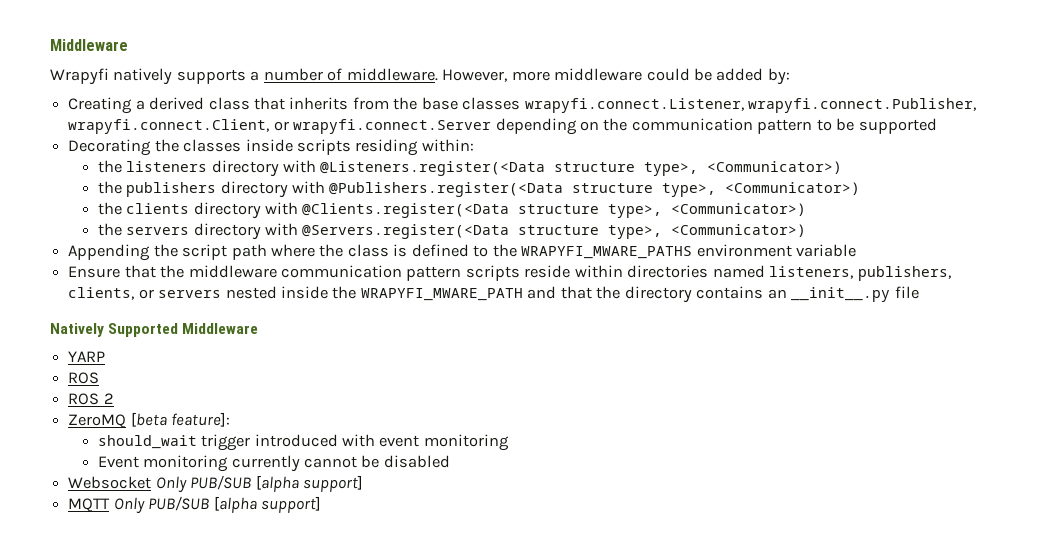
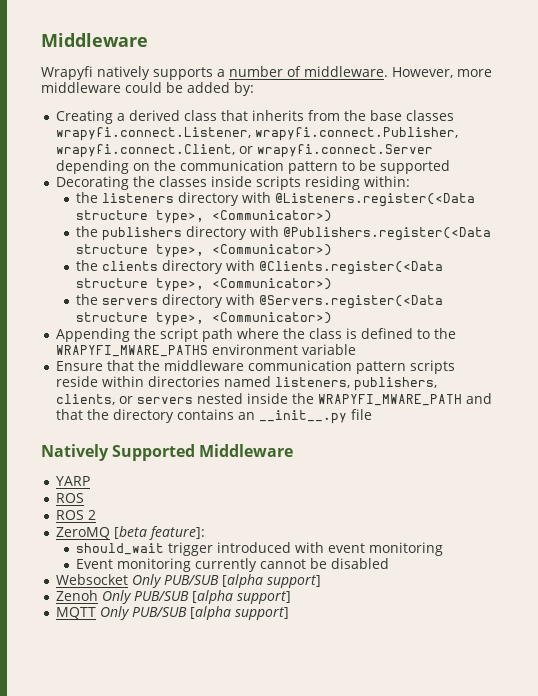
+ Zenoh Only PUB/SUB [alpha support]

